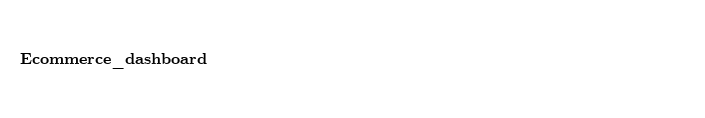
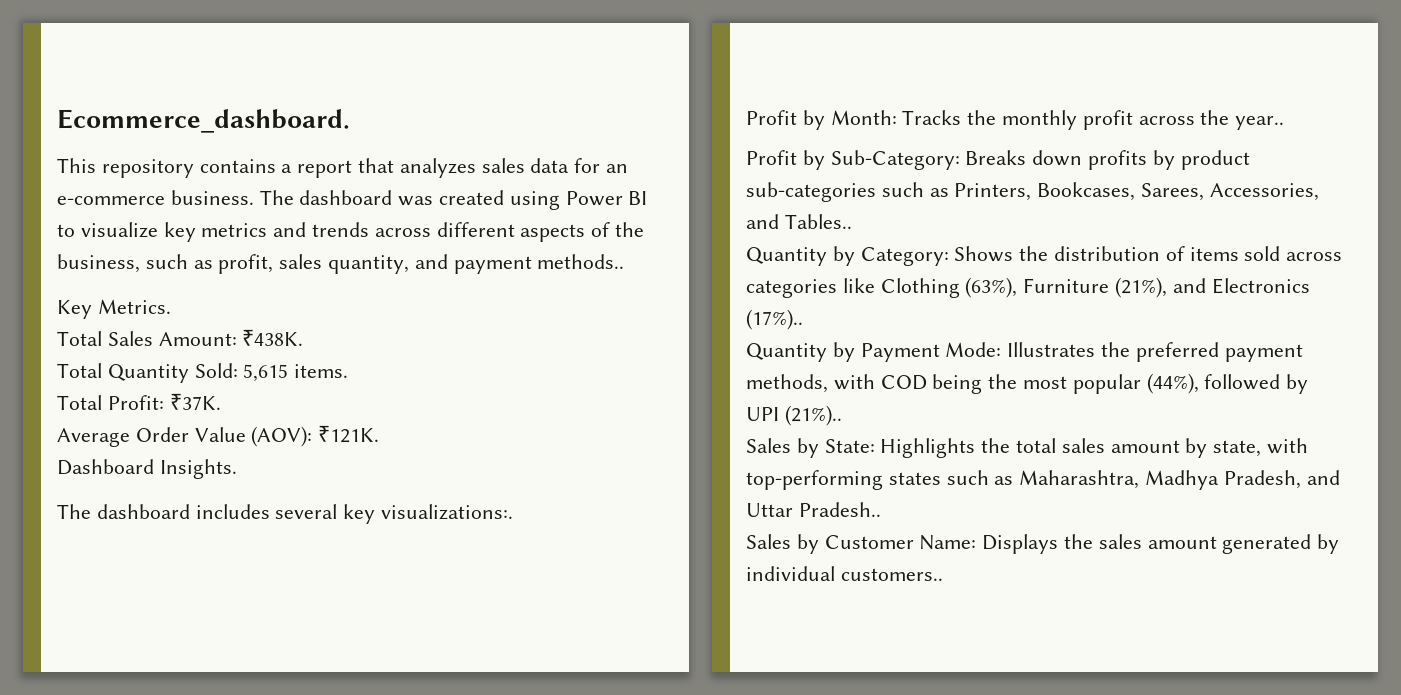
- Ecommerce_dashboard
+ Ecommerce_dashboard.
+ This repository contains a report that analyzes sales data for an e-commerce business. The dashboard was created using Power BI to visualize key metrics and trends across different aspects of the business, such as profit, sales quantity, and payment methods..
+ Key Metrics.
+ Total Sales Amount: ₹438K.
+ Total Quantity Sold: 5,615 items.
+ Total Profit: ₹37K.
+ Average Order Value (AOV): ₹121K.
+ Dashboard Insights.
+ The dashboard includes several key visualizations:.
+ Profit by Month: Tracks the monthly profit across the year..
+ Profit by Sub-Category: Breaks down profits by product sub-categories such as Printers, Bookcases, Sarees, Accessories, and Tables..
+ Quantity by Category: Shows the distribution of items sold across categories like Clothing (63%), Furniture (21%), and Electronics (17%)..
+ Quantity by Payment Mode: Illustrates the preferred payment methods, with COD being the most popular (44%), followed by UPI (21%)..
+ Sales by State: Highlights the total sales amount by state, with top-performing states such as Maharashtra, Madhya Pradesh, and Uttar Pradesh..
+ Sales by Customer Name: Displays the sales amount generated by individual customers..

